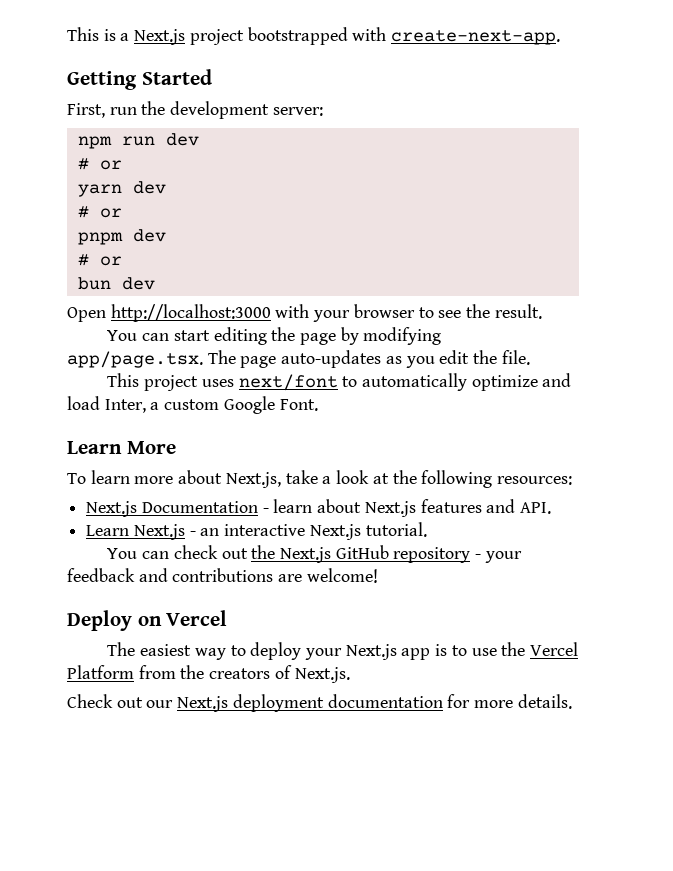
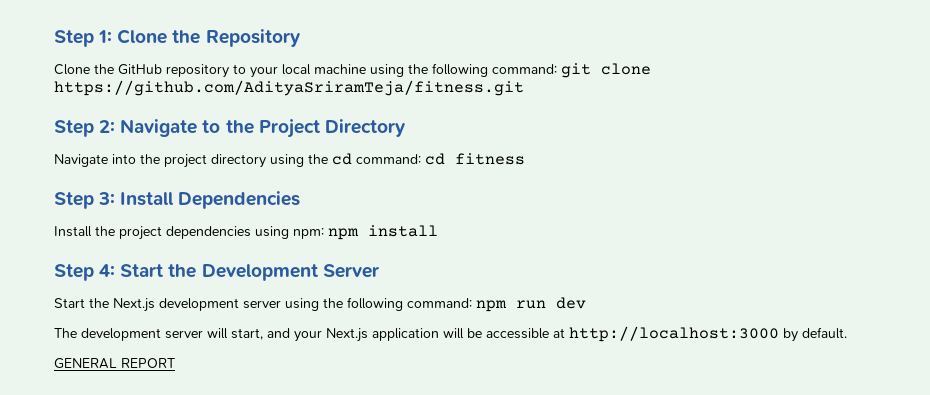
- This is a Next.js project bootstrapped with create-next-app.
- Getting Started
- First, run the development server:
- npm run dev
- # or
- yarn dev
- # or
- pnpm dev
- # or
- bun dev
- Open http://localhost:3000 with your browser to see the result.
- You can start editing the page by modifying app/page.tsx. The page auto-updates as you edit the file.
- This project uses next/font to automatically optimize and load Inter, a custom Google Font.
- Learn More
- To learn more about Next.js, take a look at the following resources:
- Next.js Documentation - learn about Next.js features and API.
- Learn Next.js - an interactive Next.js tutorial.
- You can check out the Next.js GitHub repository - your feedback and contributions are welcome!
- Deploy on Vercel
- The easiest way to deploy your Next.js app is to use the Vercel Platform from the creators of Next.js.
- Check out our Next.js deployment documentation for more details.
+ Step 1: Clone the Repository
+ Clone the GitHub repository to your local machine using the following command: git clone https://github.com/AdityaSriramTeja/fitness.git
+ Step 2: Navigate to the Project Directory
+ Navigate into the project directory using the cd command: cd fitness
+ Step 3: Install Dependencies
+ Install the project dependencies using npm: npm install
+ Step 4: Start the Development Server
+ Start the Next.js development server using the following command: npm run dev
+ The development server will start, and your Next.js application will be accessible at http://localhost:3000 by default.
+ GENERAL REPORT

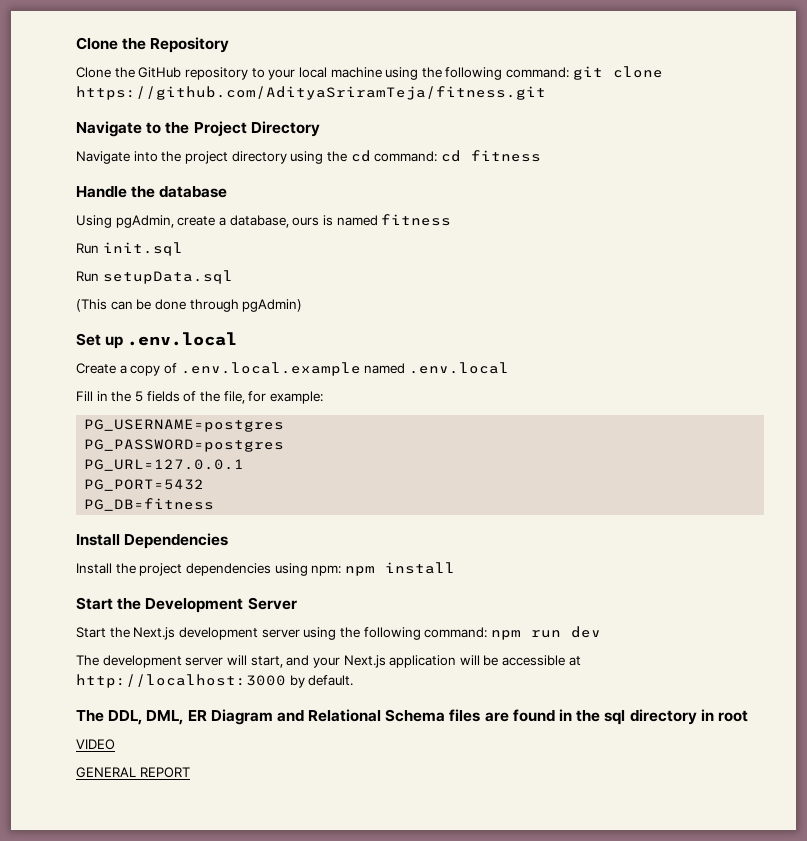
- Step 1: Clone the Repository
+ Clone the Repository
- Step 2: Navigate to the Project Directory
+ Navigate to the Project Directory
- Step 3: Install Dependencies
+ Handle the database
+ Using pgAdmin, create a database, ours is named fitness
+ Run init.sql
+ Run setupData.sql
+ (This can be done through pgAdmin)
+ Set up .env.local
+ Create a copy of .env.local.example named .env.local
+ Fill in the 5 fields of the file, for example:
+ PG_USERNAME=postgres
+ PG_PASSWORD=postgres
+ PG_URL=127.0.0.1
+ PG_PORT=5432
+ PG_DB=fitness
+ Install Dependencies
- Step 4: Start the Development Server
+ Start the Development Server
+ The DDL, DML, ER Diagram and Relational Schema files are found in the sql directory in root
+ VIDEO

